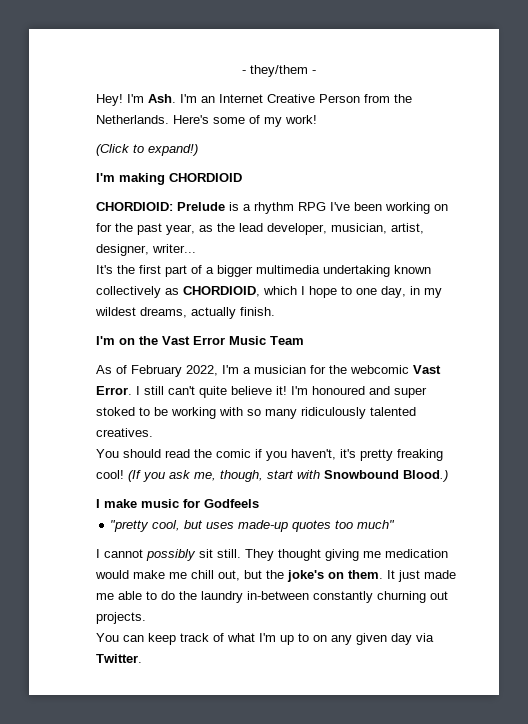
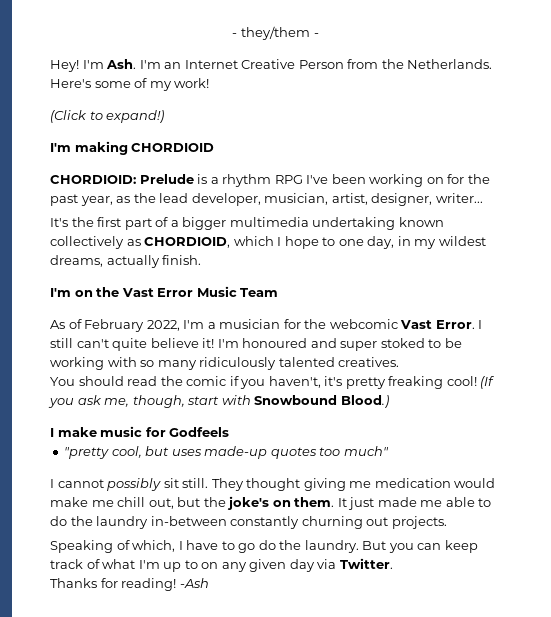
- You can keep track of what I'm up to on any given day via Twitter.
+ Speaking of which, I have to go do the laundry. But you can keep track of what I'm up to on any given day via Twitter.
+ Thanks for reading! -Ash

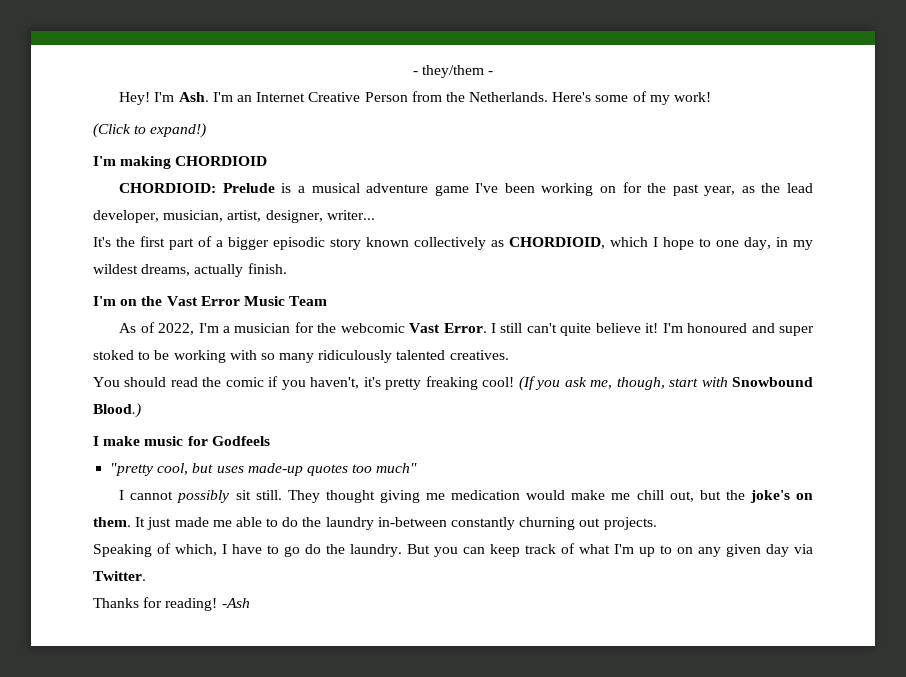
- CHORDIOID: Prelude is a rhythm RPG I've been working on for the past year, as the lead developer, musician, artist, designer, writer...
+ CHORDIOID: Prelude is a musical adventure game I've been working on for the past year, as the lead developer, musician, artist, designer, writer...
- It's the first part of a bigger multimedia undertaking known collectively as CHORDIOID, which I hope to one day, in my wildest dreams, actually finish.
+ It's the first part of a bigger episodic story known collectively as CHORDIOID, which I hope to one day, in my wildest dreams, actually finish.
- As of February 2022, I'm a musician for the webcomic Vast Error.
+ As of 2022, I'm a musician for the webcomic Vast Error.

